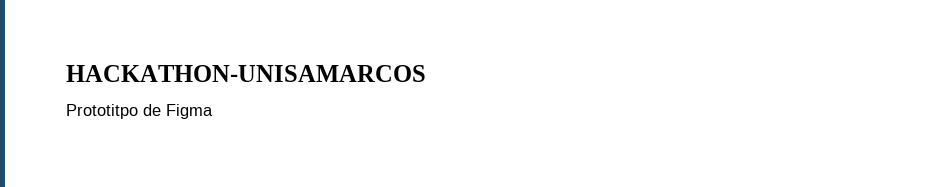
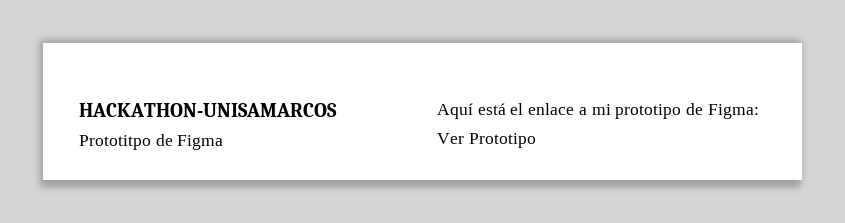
+ Aquí está el enlace a mi prototipo de Figma:
+ Ver Prototipo

